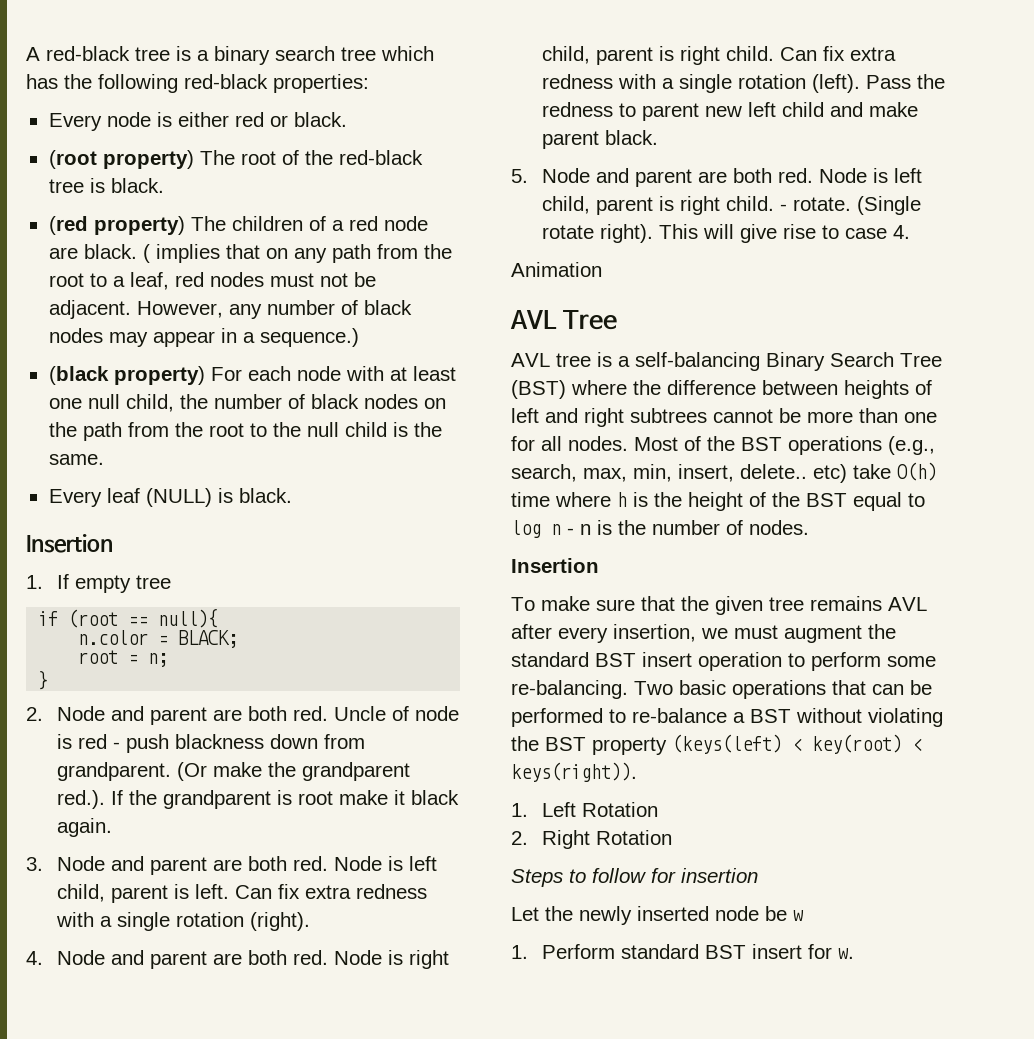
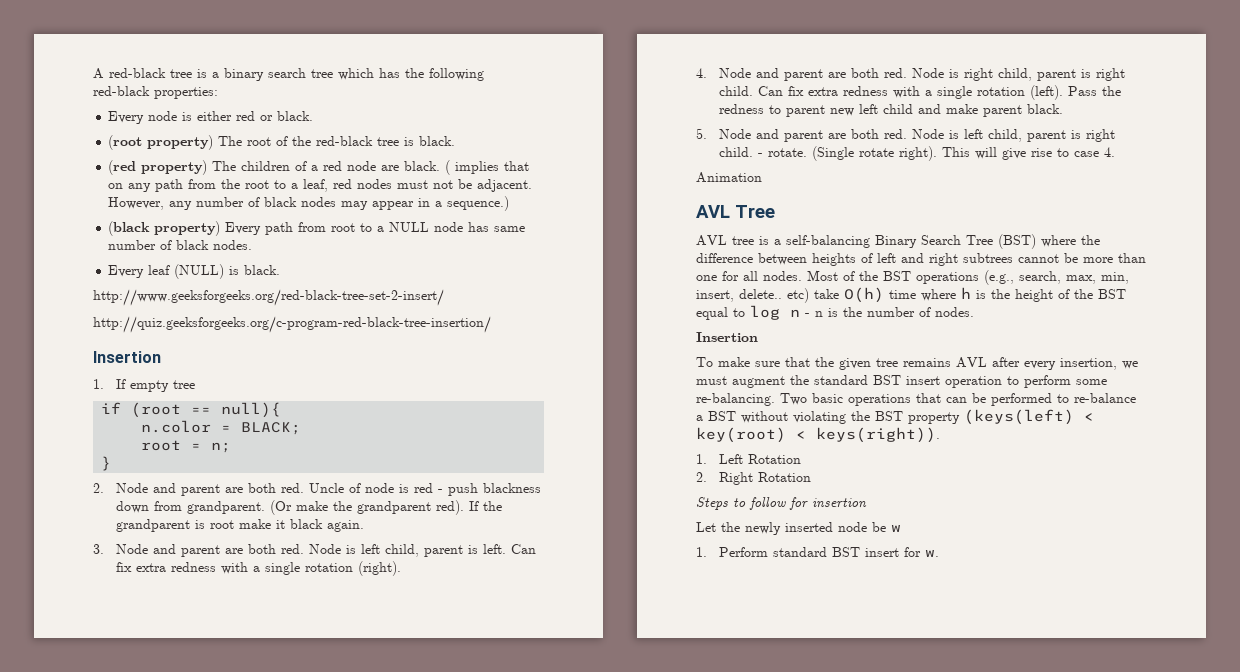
- (black property) For each node with at least one null child, the number of black nodes on the path from the root to the null child is the same.
+ (black property) Every path from root to a NULL node has same number of black nodes.
+ http://www.geeksforgeeks.org/red-black-tree-set-2-insert/
+ http://quiz.geeksforgeeks.org/c-program-red-black-tree-insertion/
- (Or make the grandparent red.). If the grandparent is root make it black again.
+ (Or make the grandparent red). If the grandparent is root make it black again.

